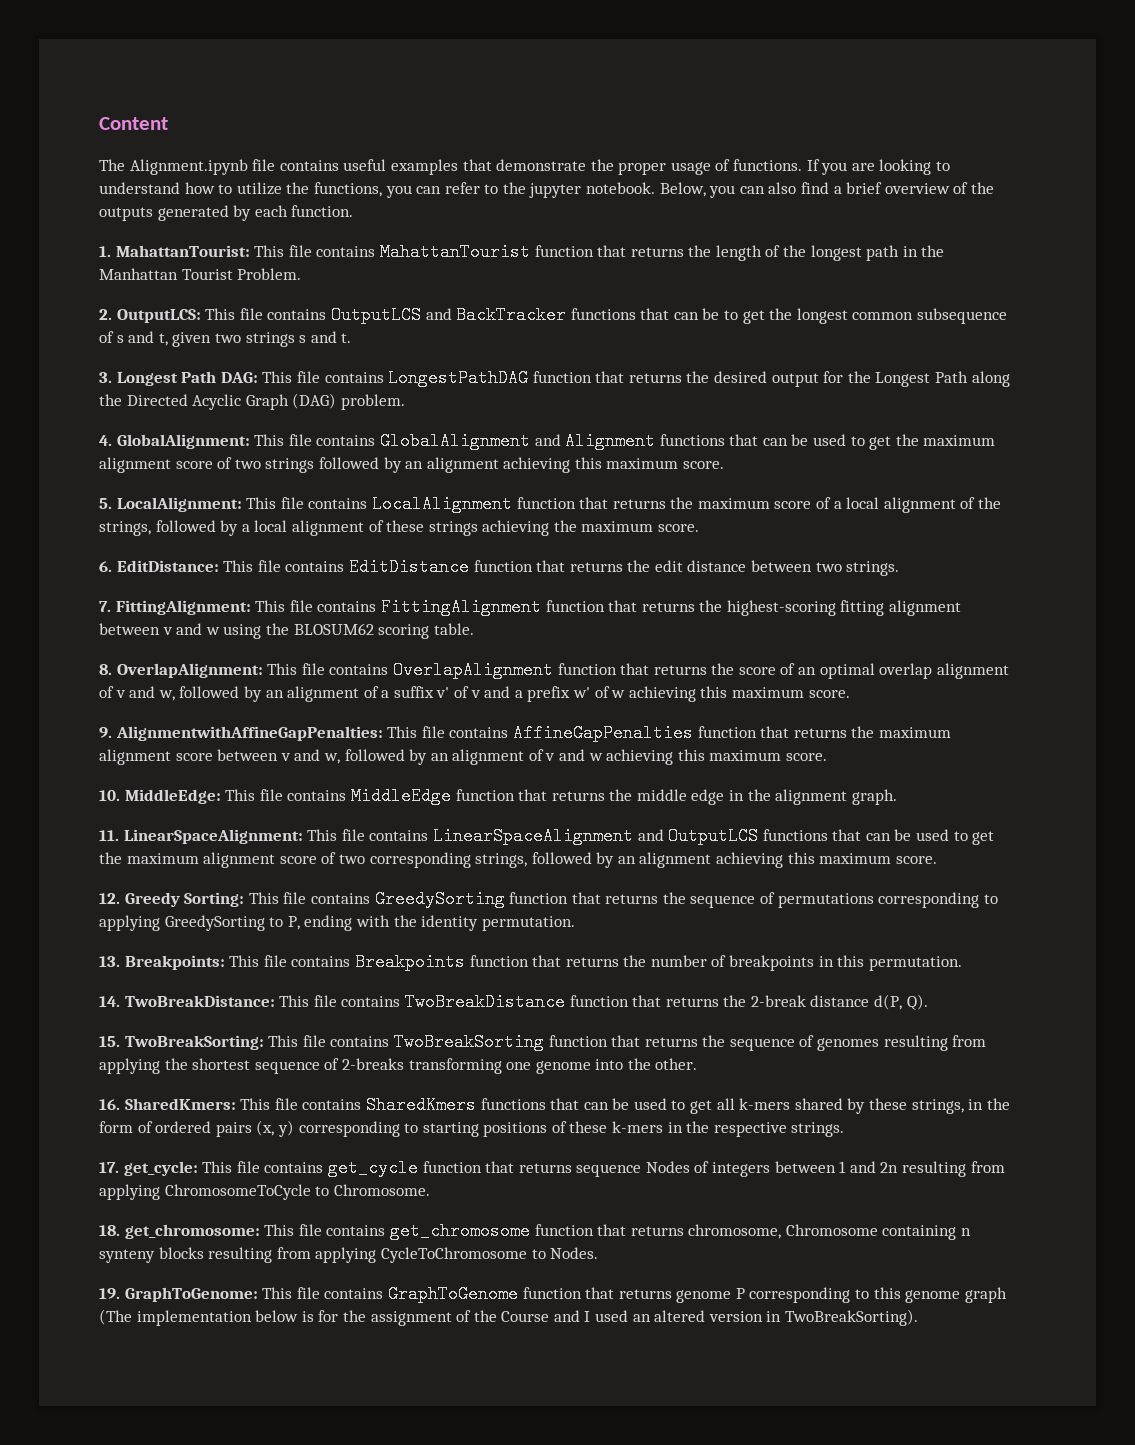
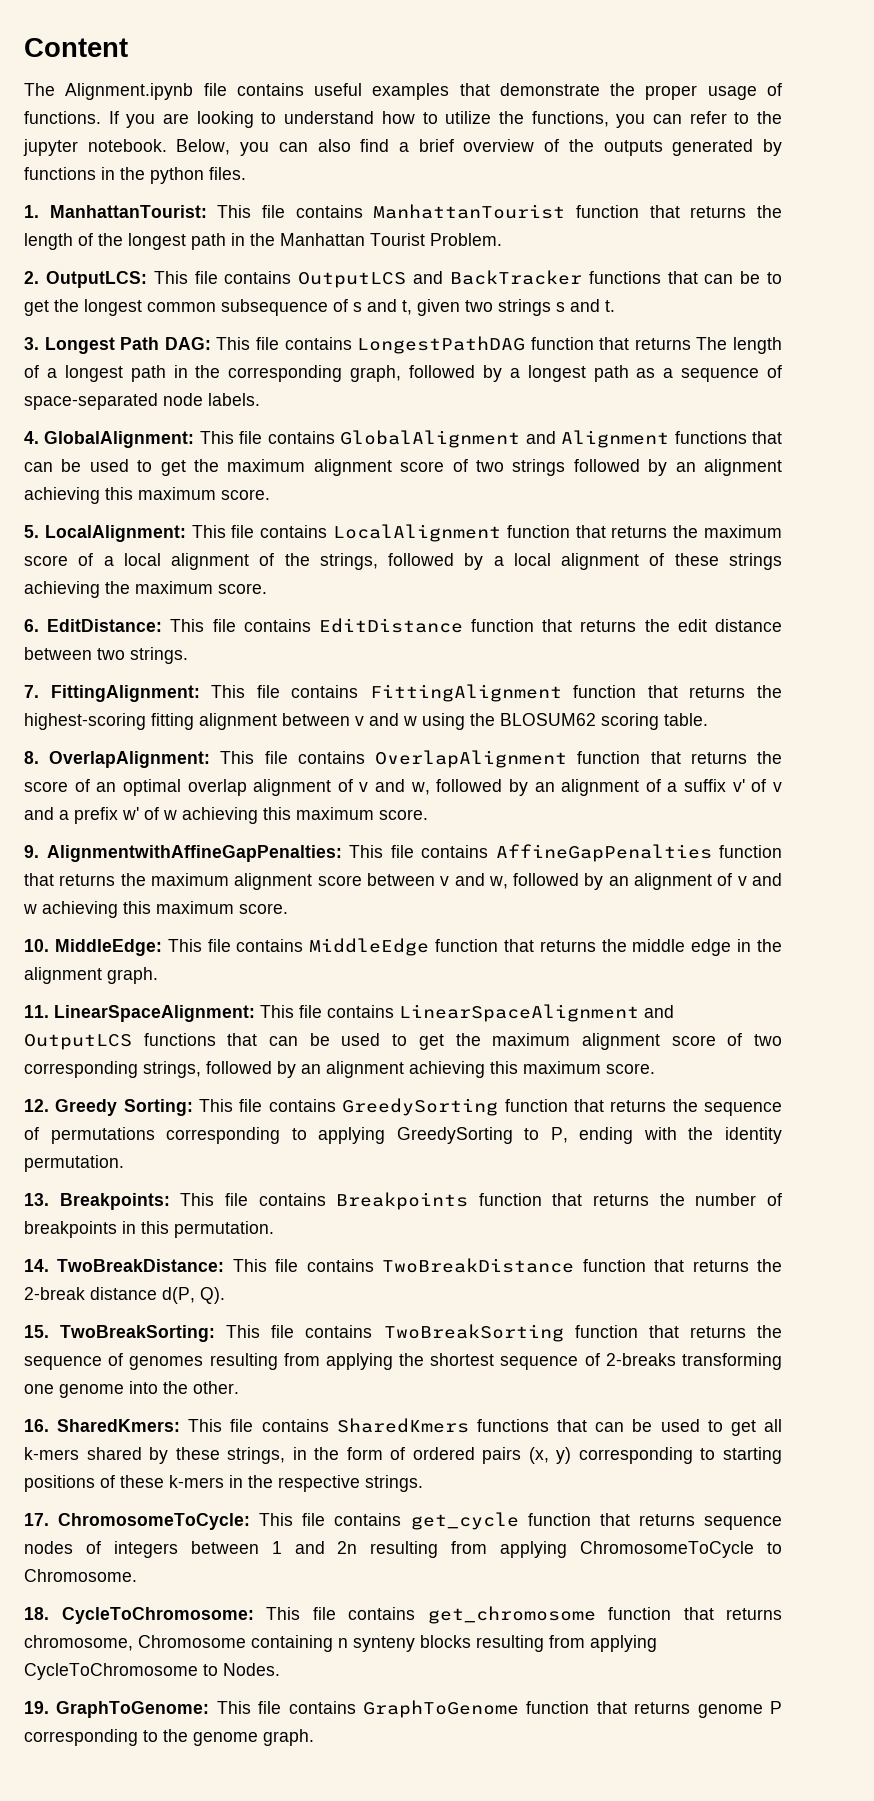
- Below, you can also find a brief overview of the outputs generated by each function.
+ Below, you can also find a brief overview of the outputs generated by functions in the python files.
- 1. MahattanTourist: This file contains MahattanTourist function that returns the length of the longest path in the Manhattan Tourist Problem.
+ 1. ManhattanTourist: This file contains ManhattanTourist function that returns the length of the longest path in the Manhattan Tourist Problem.
- 3. Longest Path DAG: This file contains LongestPathDAG function that returns the desired output for the Longest Path along the Directed Acyclic Graph (DAG) problem.
+ 3. Longest Path DAG: This file contains LongestPathDAG function that returns The length of a longest path in the corresponding graph, followed by a longest path as a sequence of space-separated node labels.
- 17. get_cycle: This file contains get_cycle function that returns sequence Nodes of integers between 1 and 2n resulting from applying ChromosomeToCycle to Chromosome.
+ 17. ChromosomeToCycle: This file contains get_cycle function that returns sequence nodes of integers between 1 and 2n resulting from applying ChromosomeToCycle to Chromosome.
- 18. get_chromosome: This file contains get_chromosome function that returns chromosome, Chromosome containing n synteny blocks resulting from applying CycleToChromosome to Nodes.
+ 18. CycleToChromosome: This file contains get_chromosome function that returns chromosome, Chromosome containing n synteny blocks resulting from applying CycleToChromosome to Nodes.
- 19. GraphToGenome: This file contains GraphToGenome function that returns genome P corresponding to this genome graph (The implementation below is for the assignment of the Course and I used an altered version in TwoBreakSorting).
+ 19. GraphToGenome: This file contains GraphToGenome function that returns genome P corresponding to the genome graph.

